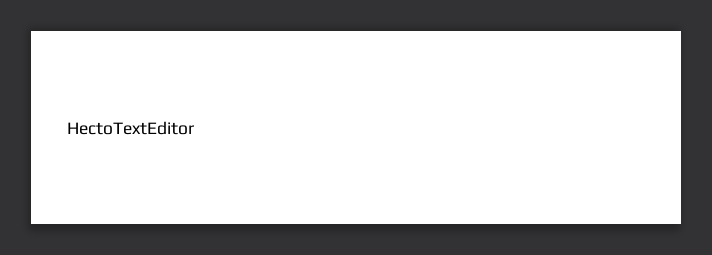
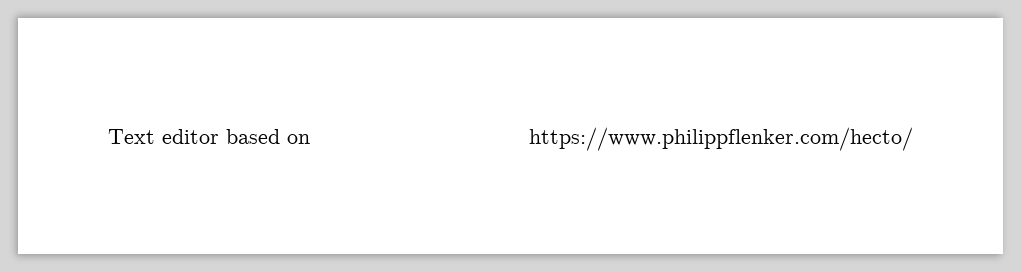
- HectoTextEditor
+ Text editor based on https://www.philippflenker.com/hecto/

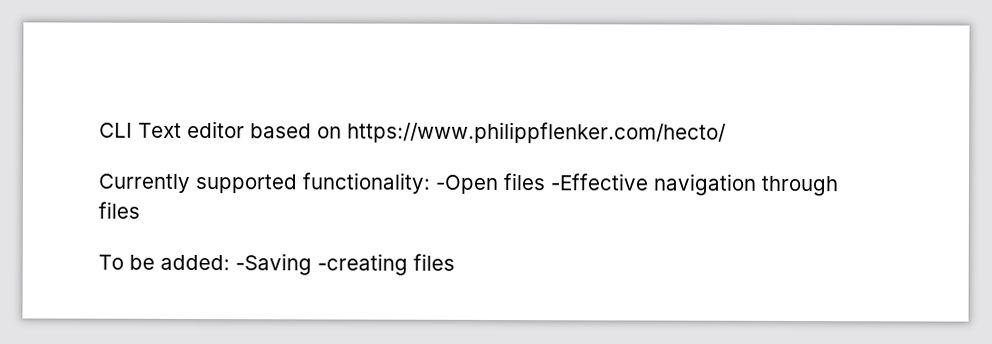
- Text editor based on https://www.philippflenker.com/hecto/
+ CLI Text editor based on https://www.philippflenker.com/hecto/
+ Currently supported functionality: -Open files -Effective navigation through files
+ To be added: -Saving -creating files

